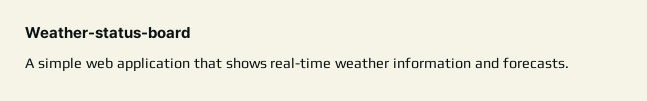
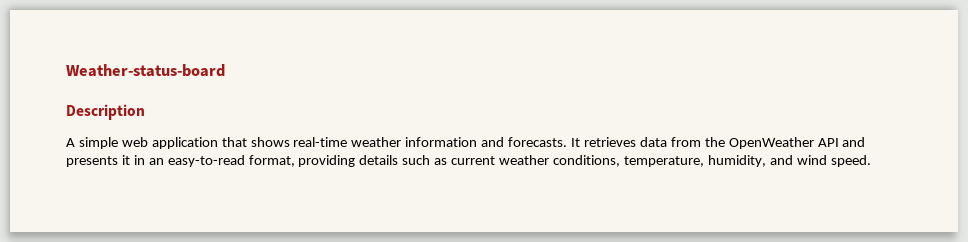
+ Description
+ It retrieves data from the OpenWeather API and presents it in an easy-to-read format, providing details such as current weather conditions, temperature, humidity, and wind speed.

